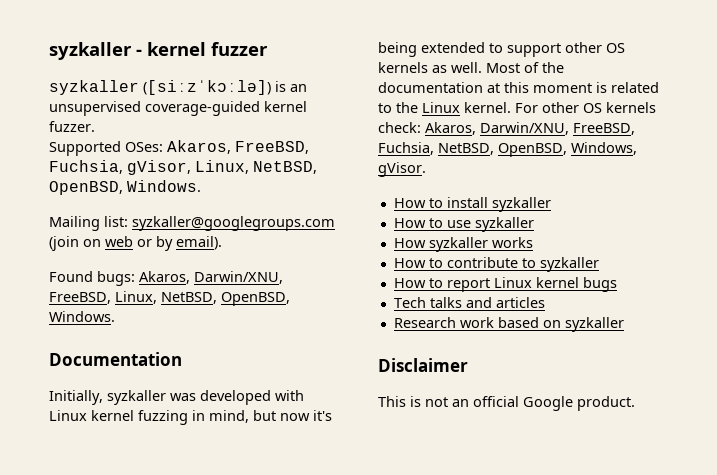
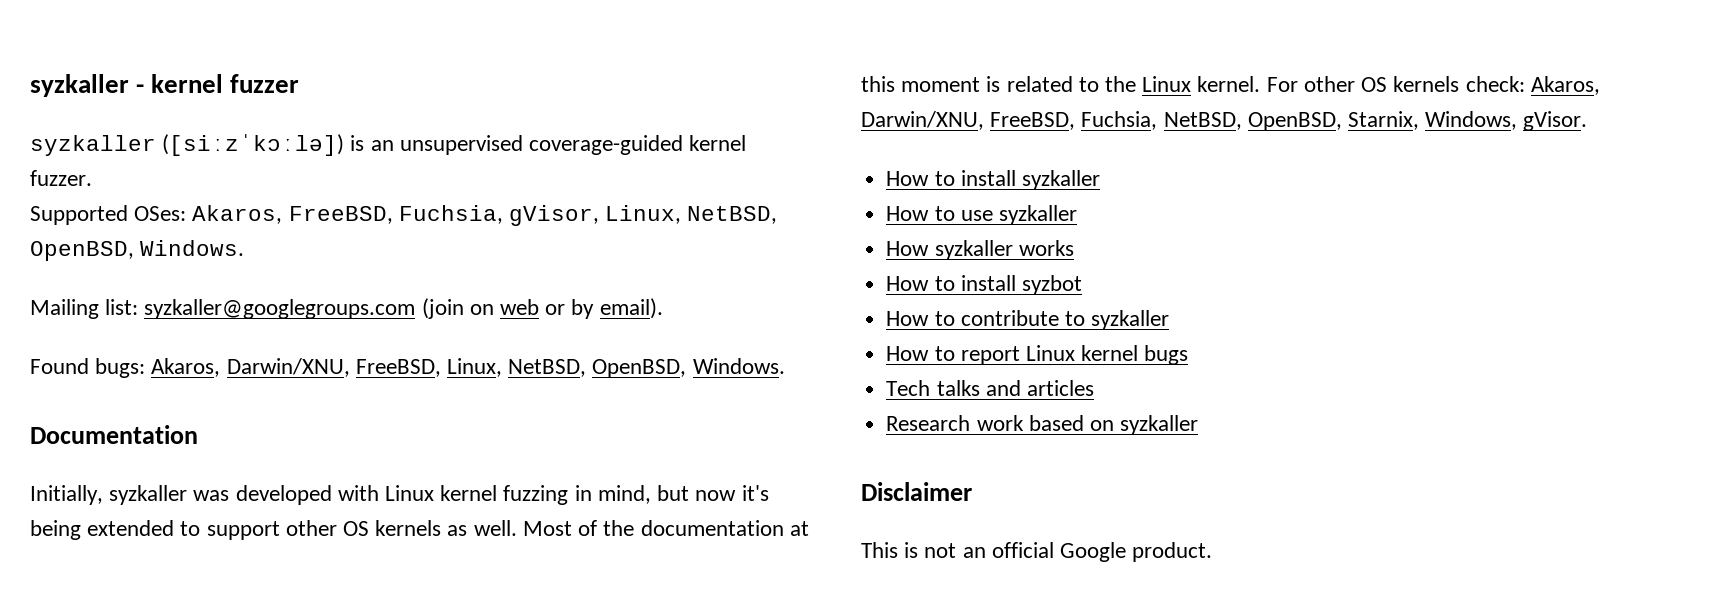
- For other OS kernels check: Akaros, Darwin/XNU, FreeBSD, Fuchsia, NetBSD, OpenBSD, Windows, gVisor.
+ For other OS kernels check: Akaros, Darwin/XNU, FreeBSD, Fuchsia, NetBSD, OpenBSD, Starnix, Windows, gVisor.
+ How to install syzbot

